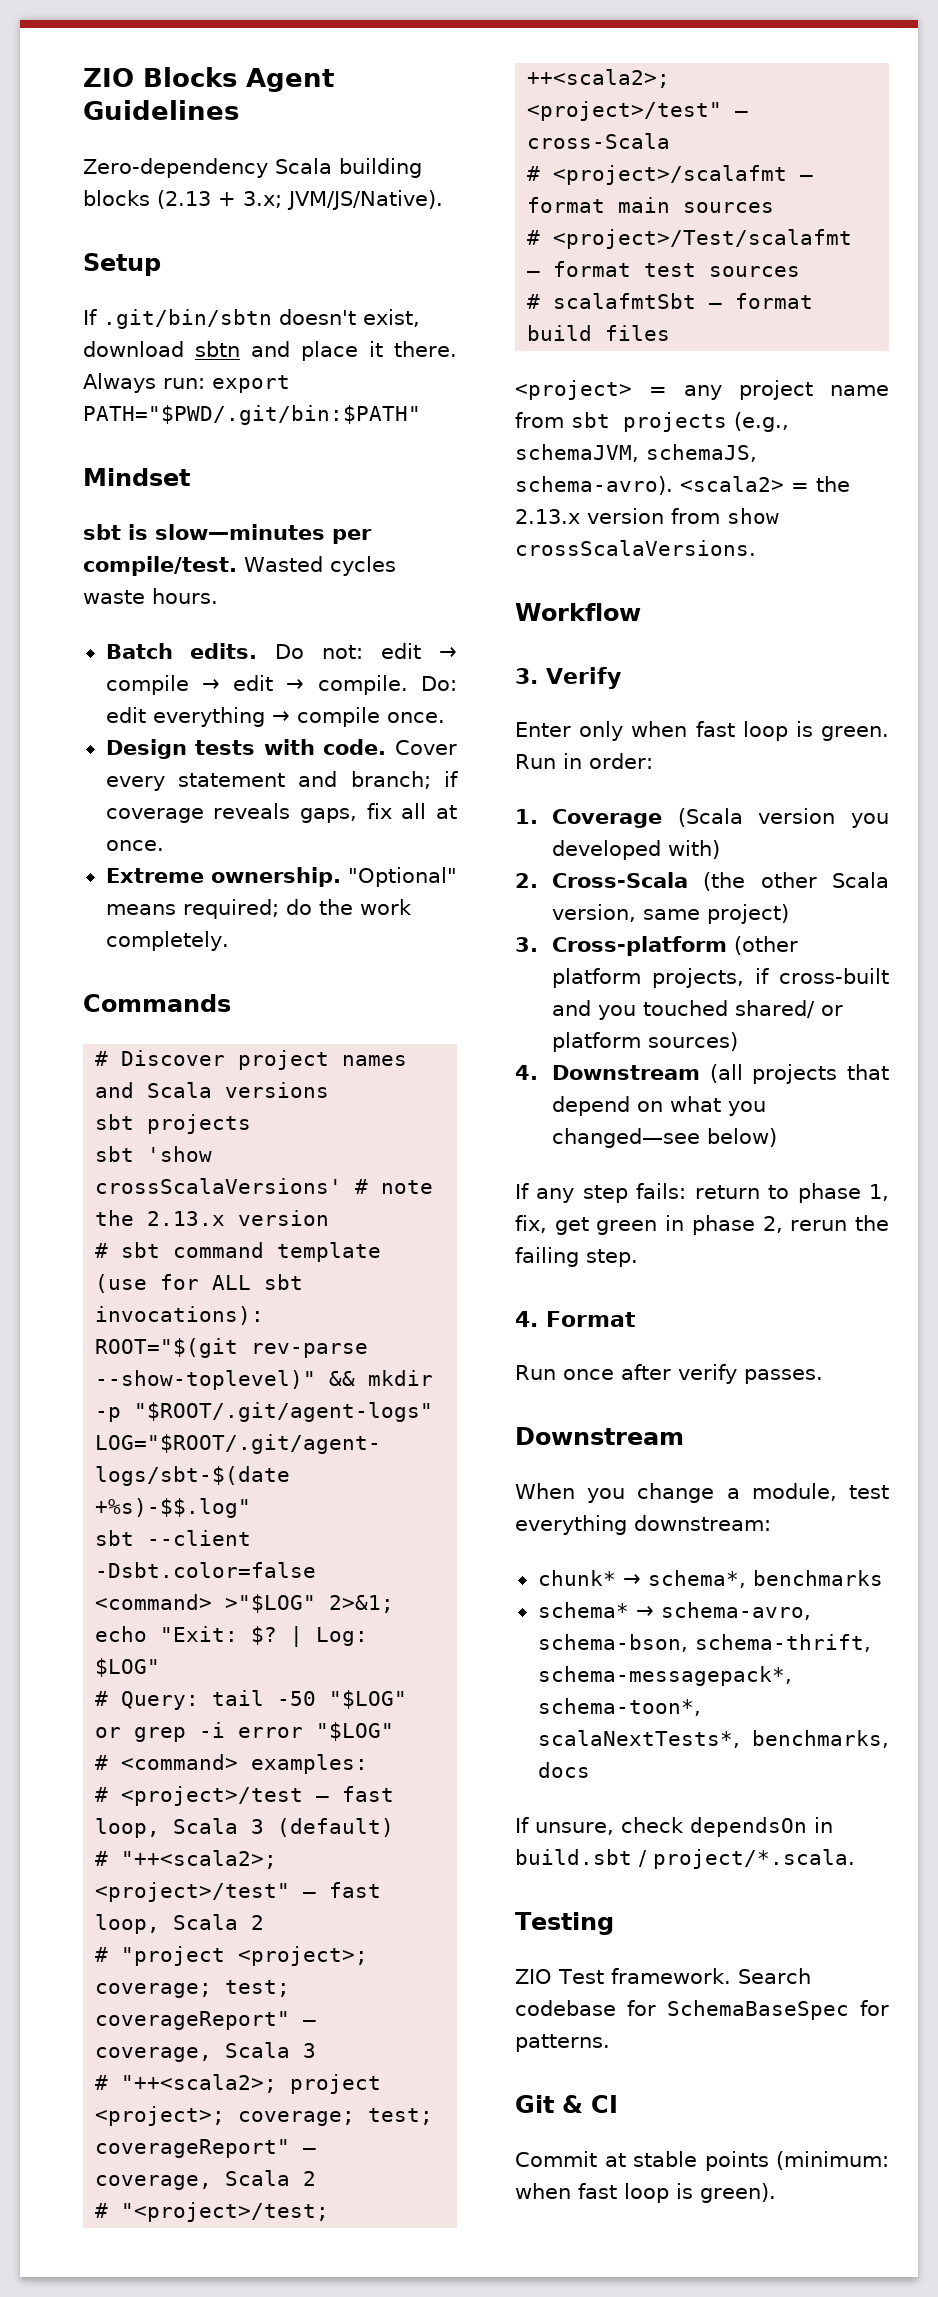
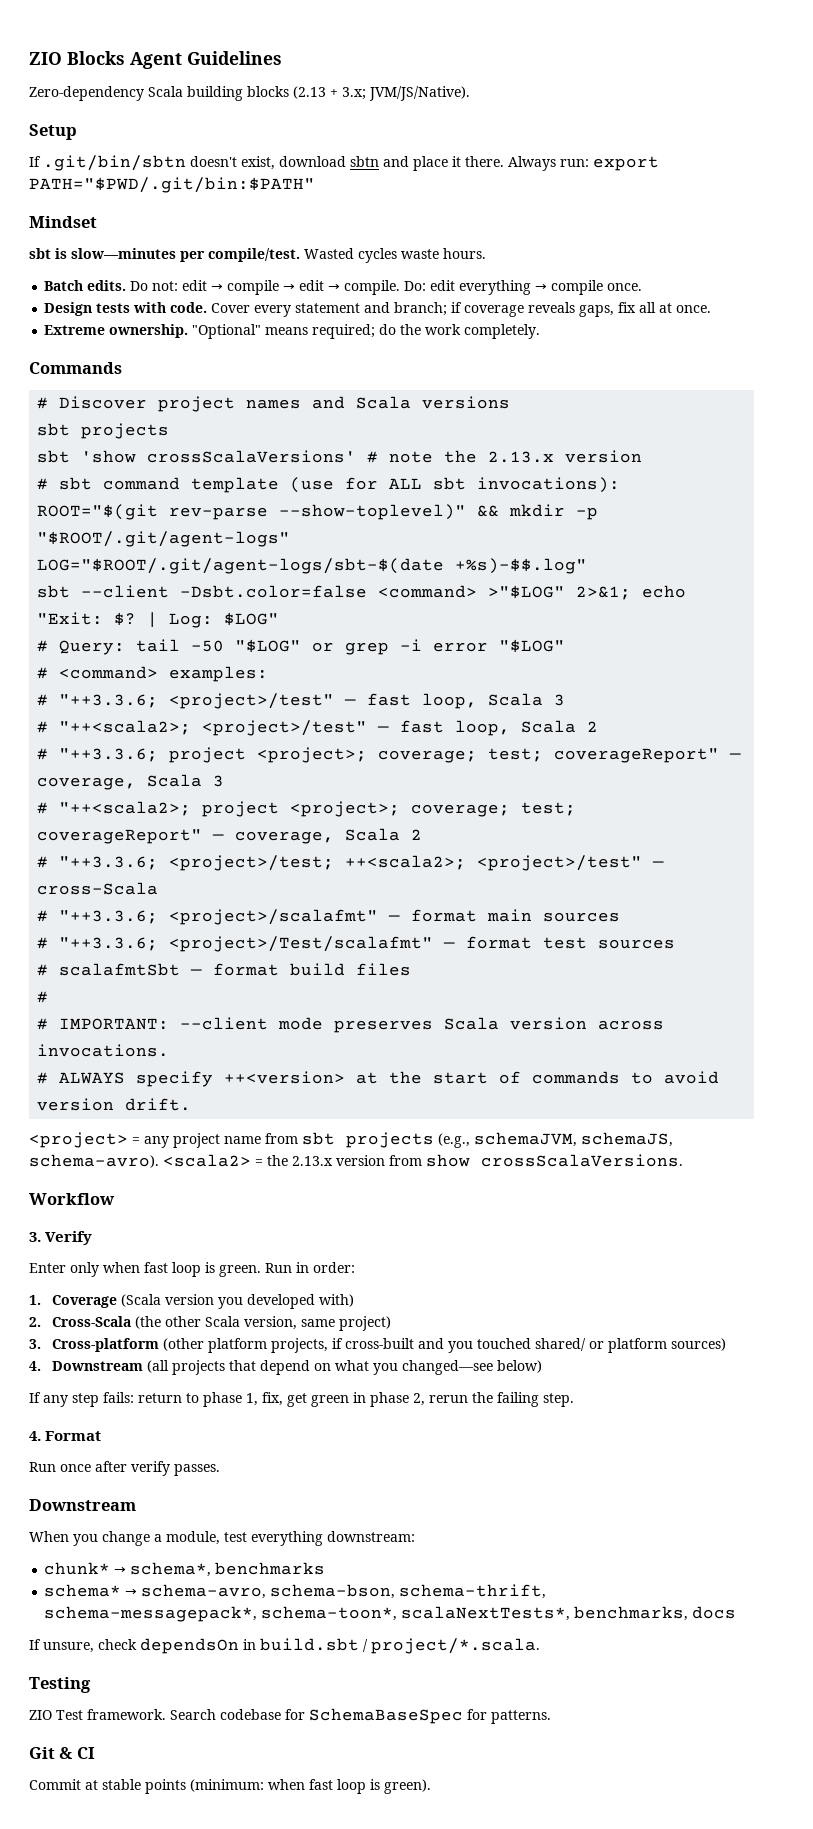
- # <project>/test — fast loop, Scala 3 (default)
+ # "++3.3.6; <project>/test" — fast loop, Scala 3
- # "project <project>; coverage; test; coverageReport" — coverage, Scala 3
+ # "++3.3.6; project <project>; coverage; test; coverageReport" — coverage, Scala 3
- # "<project>/test; ++<scala2>; <project>/test" — cross-Scala
+ # "++3.3.6; <project>/test; ++<scala2>; <project>/test" — cross-Scala
- # <project>/scalafmt — format main sources
+ # "++3.3.6; <project>/scalafmt" — format main sources
- # <project>/Test/scalafmt — format test sources
+ # "++3.3.6; <project>/Test/scalafmt" — format test sources
  # scalafmtSbt — format build files
+ #
+ # IMPORTANT: --client mode preserves Scala version across invocations.
+ # ALWAYS specify ++<version> at the start of commands to avoid version drift.

